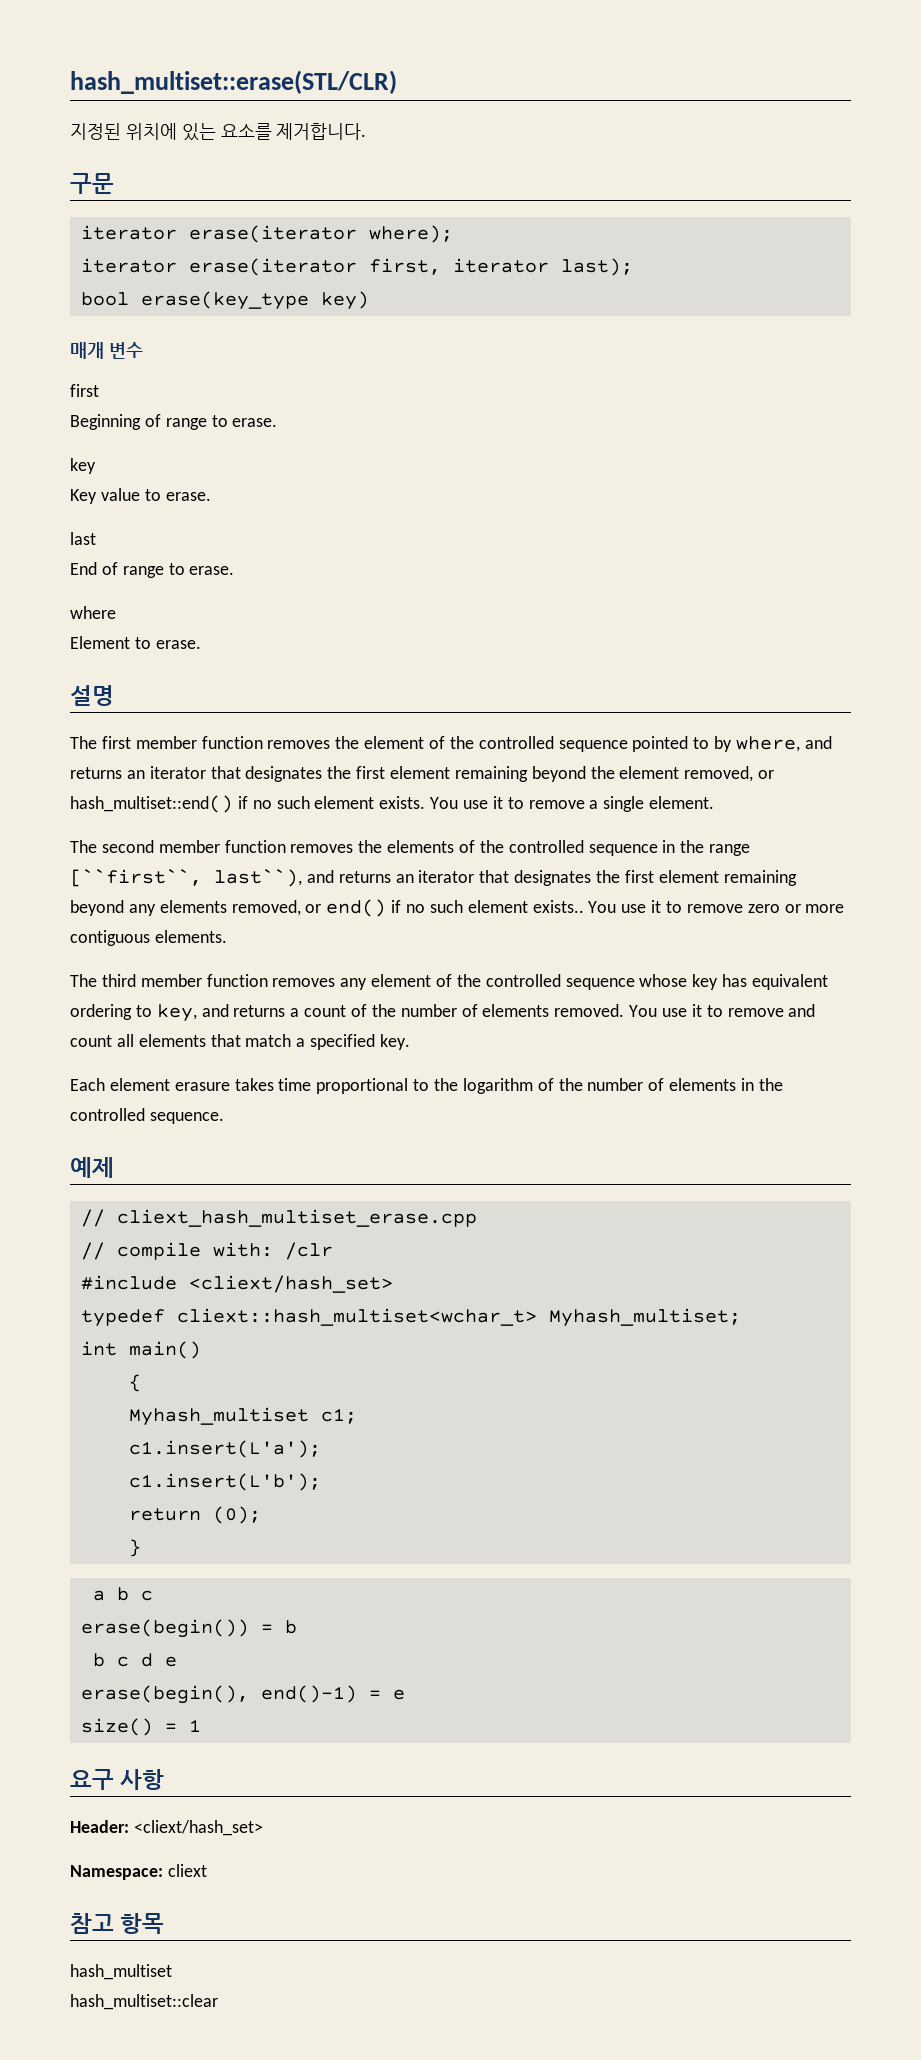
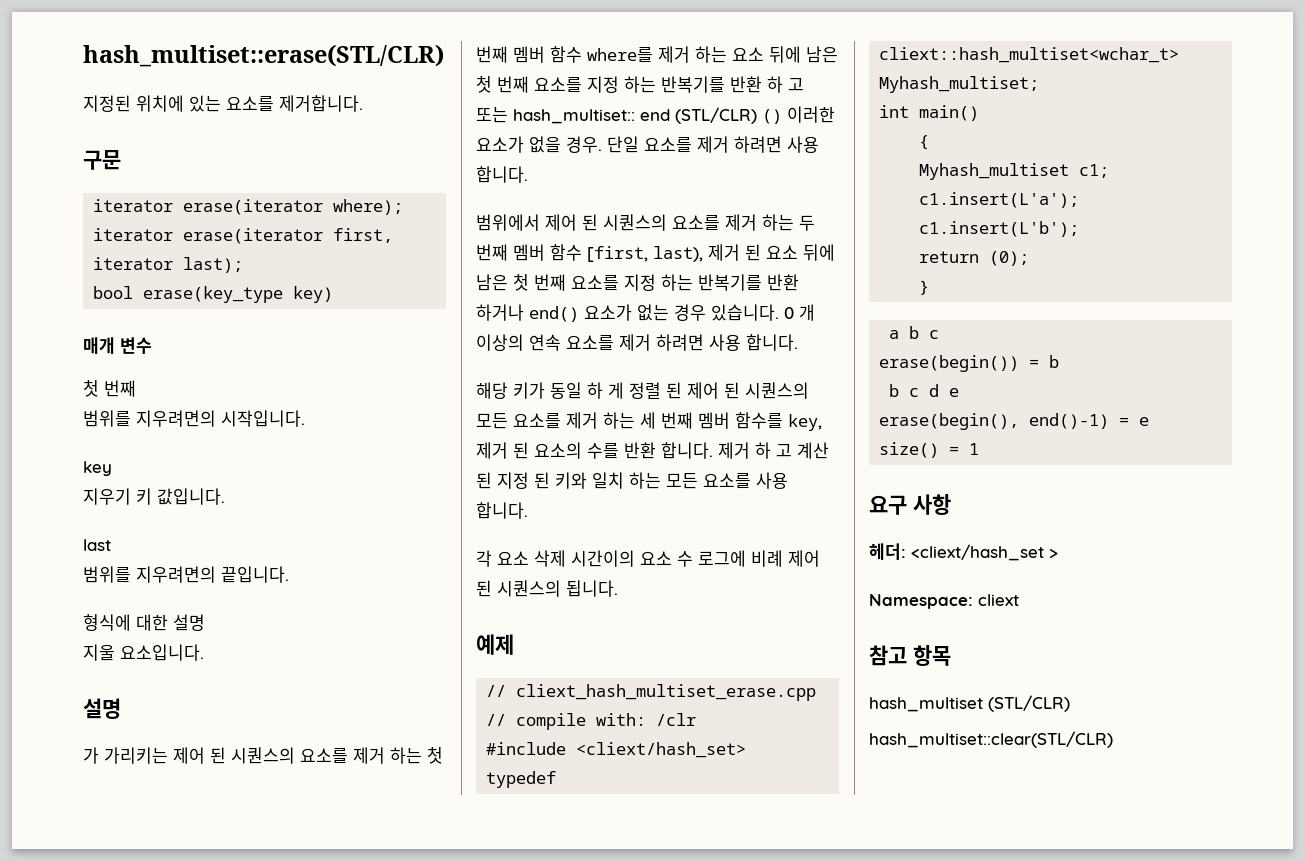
  매개 변수
- first
- Beginning of range to erase.
+ 첫 번째
+ 범위를 지우려면의 시작입니다.
  key
- Key value to erase.
+ 지우기 키 값입니다.
  last
- End of range to erase.
- where
- Element to erase.
+ 범위를 지우려면의 끝입니다.
+ 형식에 대한 설명
+ 지울 요소입니다.
  설명
- The first member function removes the element of the controlled sequence pointed to by where, and returns an iterator that designates the first element remaining beyond the element removed, or hash_multiset::end() if no such element exists. You use it to remove a single element.
- The second member function removes the elements of the controlled sequence in the range [``first``, last``), and returns an iterator that designates the first element remaining beyond any elements removed, or end() if no such element exists.. You use it to remove zero or more contiguous elements.
- The third member function removes any element of the controlled sequence whose key has equivalent ordering to key, and returns a count of the number of elements removed. You use it to remove and count all elements that match a specified key.
- Each element erasure takes time proportional to the logarithm of the number of elements in the controlled sequence.
+ 가 가리키는 제어 된 시퀀스의 요소를 제거 하는 첫 번째 멤버 함수 where를 제거 하는 요소 뒤에 남은 첫 번째 요소를 지정 하는 반복기를 반환 하 고 또는 hash_multiset:: end (STL/CLR) () 이러한 요소가 없을 경우. 단일 요소를 제거 하려면 사용 합니다.
+ 범위에서 제어 된 시퀀스의 요소를 제거 하는 두 번째 멤버 함수 [first, last), 제거 된 요소 뒤에 남은 첫 번째 요소를 지정 하는 반복기를 반환 하거나 end() 요소가 없는 경우 있습니다. 0 개 이상의 연속 요소를 제거 하려면 사용 합니다.
+ 해당 키가 동일 하 게 정렬 된 제어 된 시퀀스의 모든 요소를 제거 하는 세 번째 멤버 함수를 key, 제거 된 요소의 수를 반환 합니다. 제거 하 고 계산 된 지정 된 키와 일치 하는 모든 요소를 사용 합니다.
+ 각 요소 삭제 시간이의 요소 수 로그에 비례 제어 된 시퀀스의 됩니다.
- Header: <cliext/hash_set>
+ 헤더: <cliext/hash_set >
- hash_multiset
- hash_multiset::clear
+ hash_multiset (STL/CLR)
+ hash_multiset::clear(STL/CLR)

